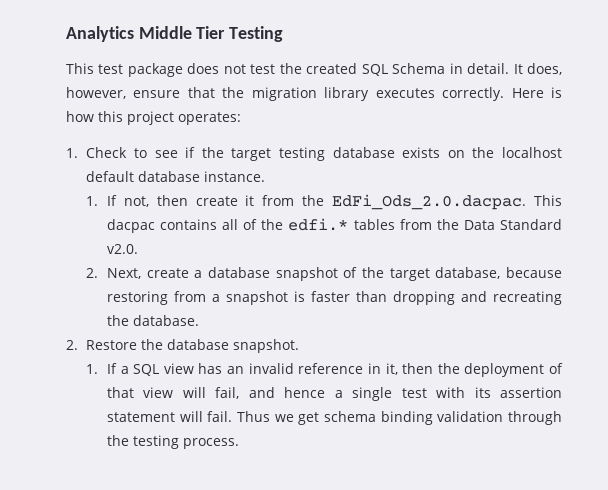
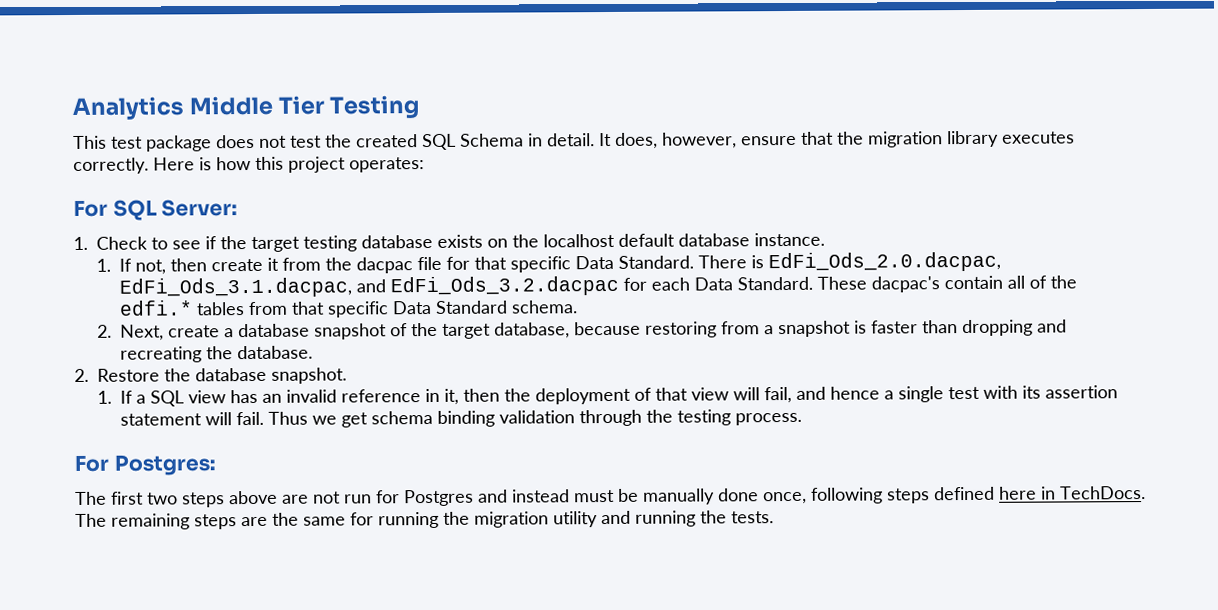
+ For SQL Server:
- 1. If not, then create it from the EdFi_Ods_2.0.dacpac. This dacpac contains all of the edfi.* tables from the Data Standard v2.0.
+ 1. If not, then create it from the dacpac file for that specific Data Standard. There is EdFi_Ods_2.0.dacpac, EdFi_Ods_3.1.dacpac, and EdFi_Ods_3.2.dacpac for each Data Standard. These dacpac's contain all of the edfi.* tables from that specific Data Standard schema.
+ For Postgres:
+ The first two steps above are not run for Postgres and instead must be manually done once, following steps defined here in TechDocs. The remaining steps are the same for running the migration utility and running the tests.

